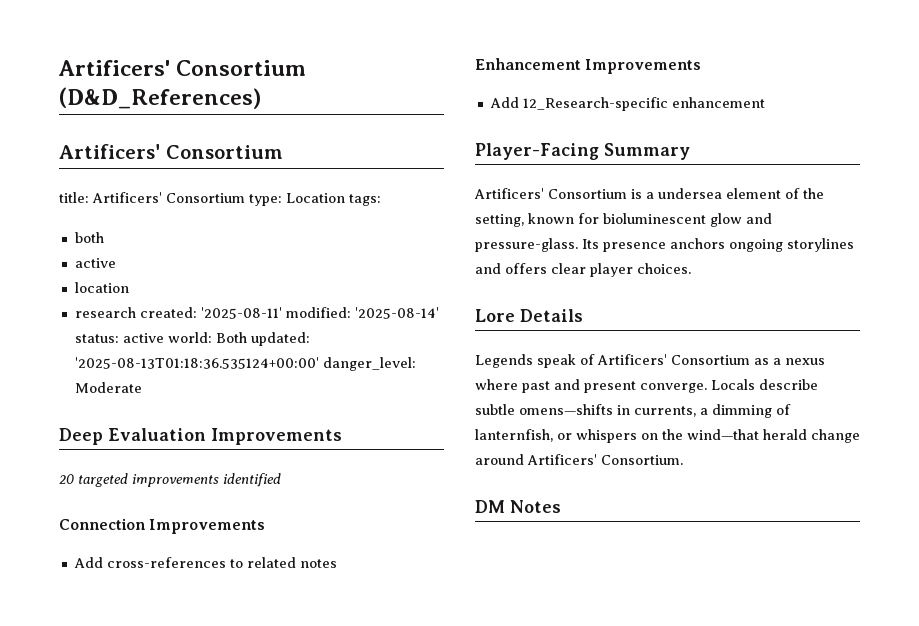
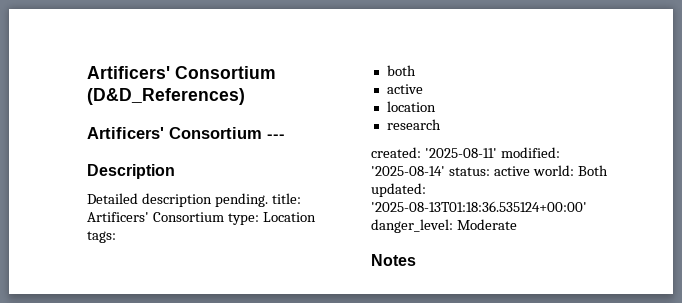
  Artificers' Consortium (D&D_References)
- Artificers' Consortium
- title: Artificers' Consortium type: Location tags:
+ Artificers' Consortium ---
+ Description
+ Detailed description pending. title: Artificers' Consortium type: Location tags:
- research created: '2025-08-11' modified: '2025-08-14' status: active world: Both updated: '2025-08-13T01:18:36.535124+00:00' danger_level: Moderate
+ research
+ created: '2025-08-11' modified: '2025-08-14' status: active world: Both updated: '2025-08-13T01:18:36.535124+00:00' danger_level: Moderate
- Deep Evaluation Improvements
- 20 targeted improvements identified
- Connection Improvements
- Add cross-references to related notes
- Enhancement Improvements
- Add 12_Research-specific enhancement
- Player-Facing Summary
- Artificers' Consortium is a undersea element of the setting, known for bioluminescent glow and pressure-glass. Its presence anchors ongoing storylines and offers clear player choices.
- Lore Details
- Legends speak of Artificers' Consortium as a nexus where past and present converge. Locals describe subtle omens—shifts in currents, a dimming of lanternfish, or whispers on the wind—that herald change around Artificers' Consortium.
- DM Notes
+ Notes

